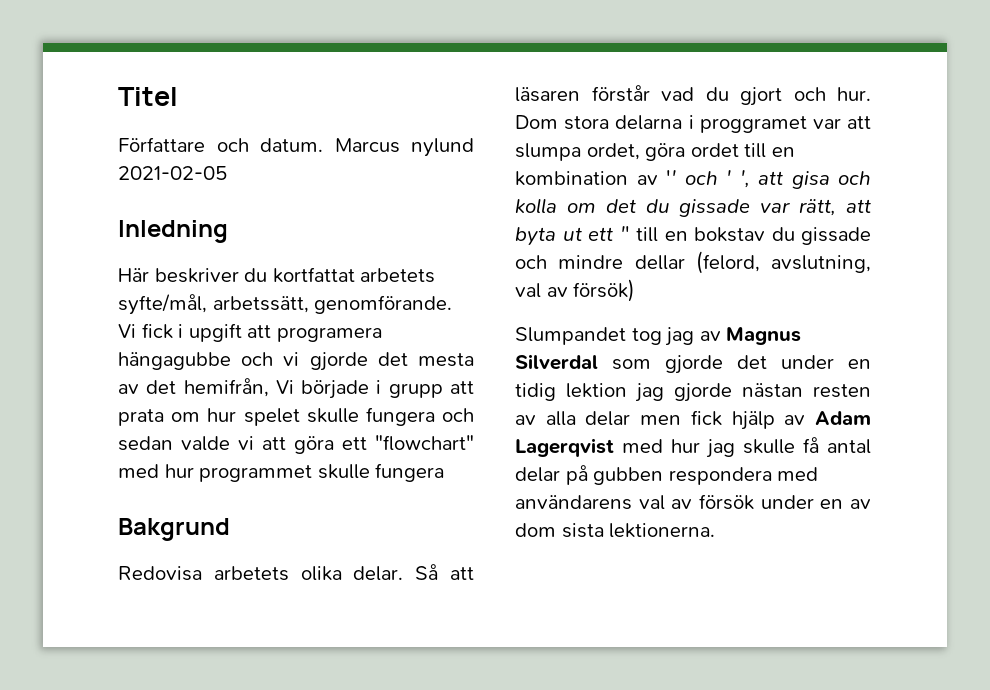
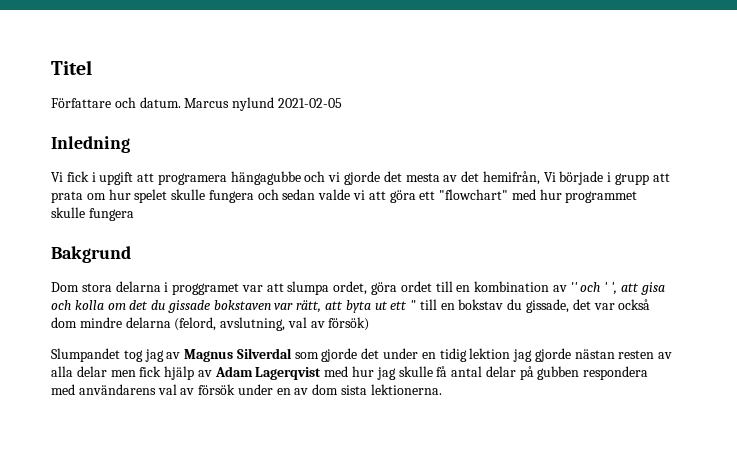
- Här beskriver du kortfattat arbetets syfte/mål, arbetssätt, genomförande.
- Redovisa arbetets olika delar. Så att läsaren förstår vad du gjort och hur. Dom stora delarna i proggramet var att slumpa ordet, göra ordet till en kombination av '' och ' ', att gisa och kolla om det du gissade var rätt, att byta ut ett '' till en bokstav du gissade och mindre dellar (felord, avslutning, val av försök)
+ Dom stora delarna i proggramet var att slumpa ordet, göra ordet till en kombination av '' och ' ', att gisa och kolla om det du gissade bokstaven var rätt, att byta ut ett '' till en bokstav du gissade, det var också dom mindre delarna (felord, avslutning, val av försök)

